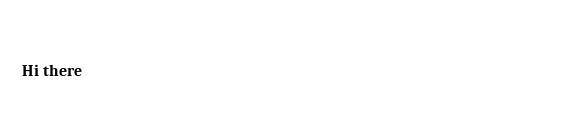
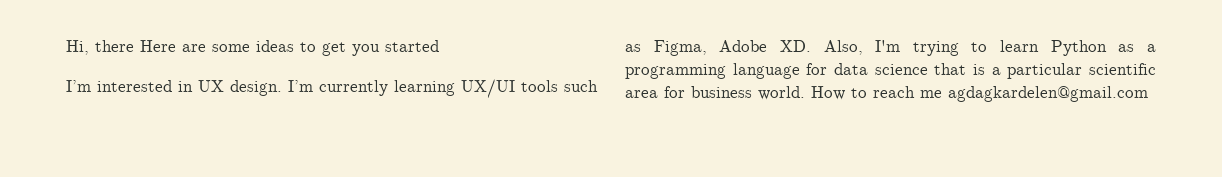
- Hi there
+ Hi, there Here are some ideas to get you started
+ I’m interested in UX design. I’m currently learning UX/UI tools such as Figma, Adobe XD. Also, I'm trying to learn Python as a programming language for data science that is a particular scientific area for business world. How to reach me agdagkardelen@gmail.com

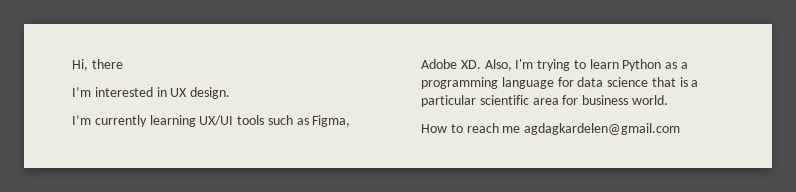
- Hi, there Here are some ideas to get you started
+ Hi, there
- I’m interested in UX design. I’m currently learning UX/UI tools such as Figma, Adobe XD. Also, I'm trying to learn Python as a programming language for data science that is a particular scientific area for business world. How to reach me agdagkardelen@gmail.com
+ I’m interested in UX design.
+ I’m currently learning UX/UI tools such as Figma, Adobe XD. Also, I'm trying to learn Python as a programming language for data science that is a particular scientific area for business world.
+ How to reach me agdagkardelen@gmail.com

